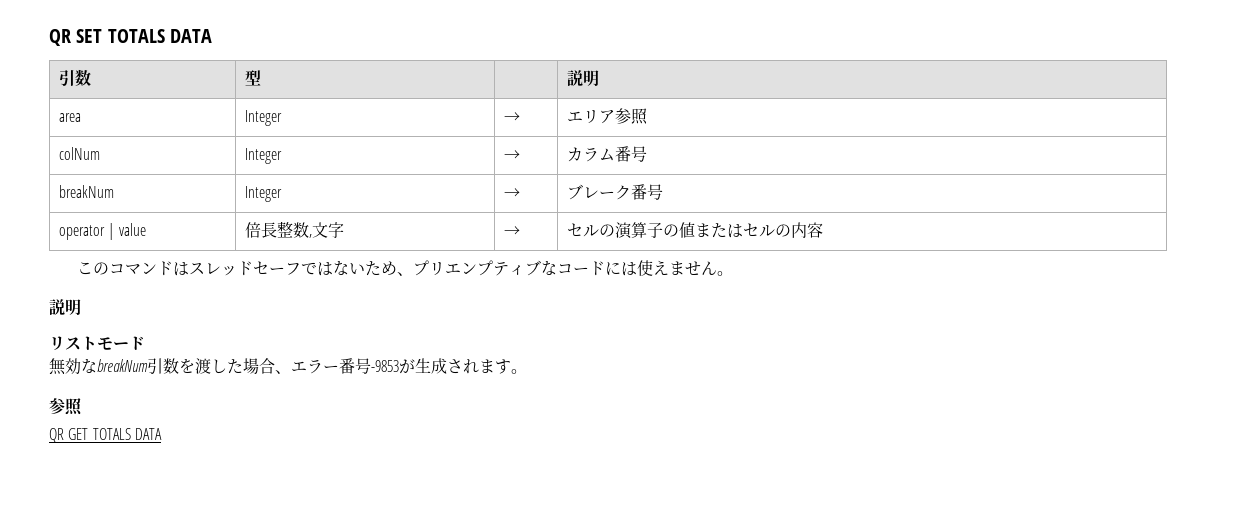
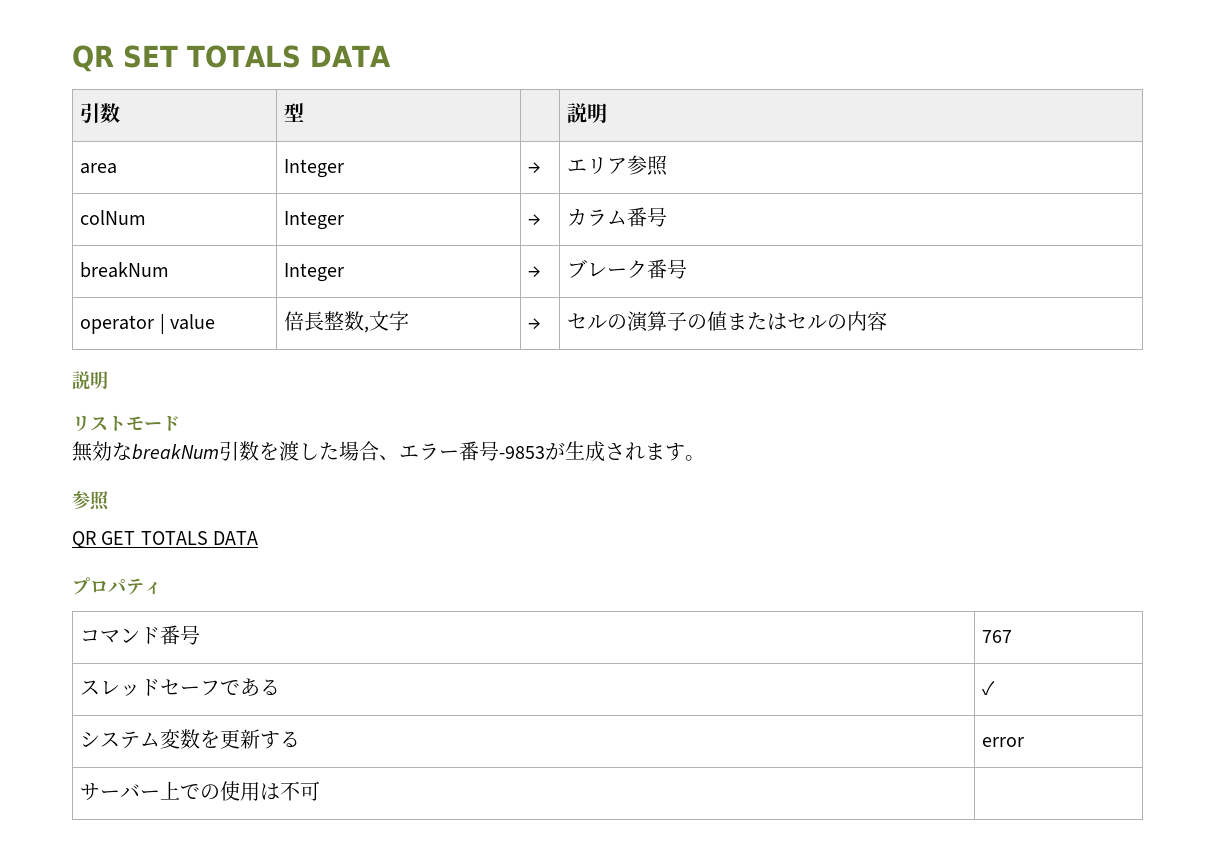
- このコマンドはスレッドセーフではないため、プリエンプティブなコードには使えません。
+ プロパティ
+ コマンド番号 | 767
+ スレッドセーフである | ✓
+ システム変数を更新する | error
+ サーバー上での使用は不可 |

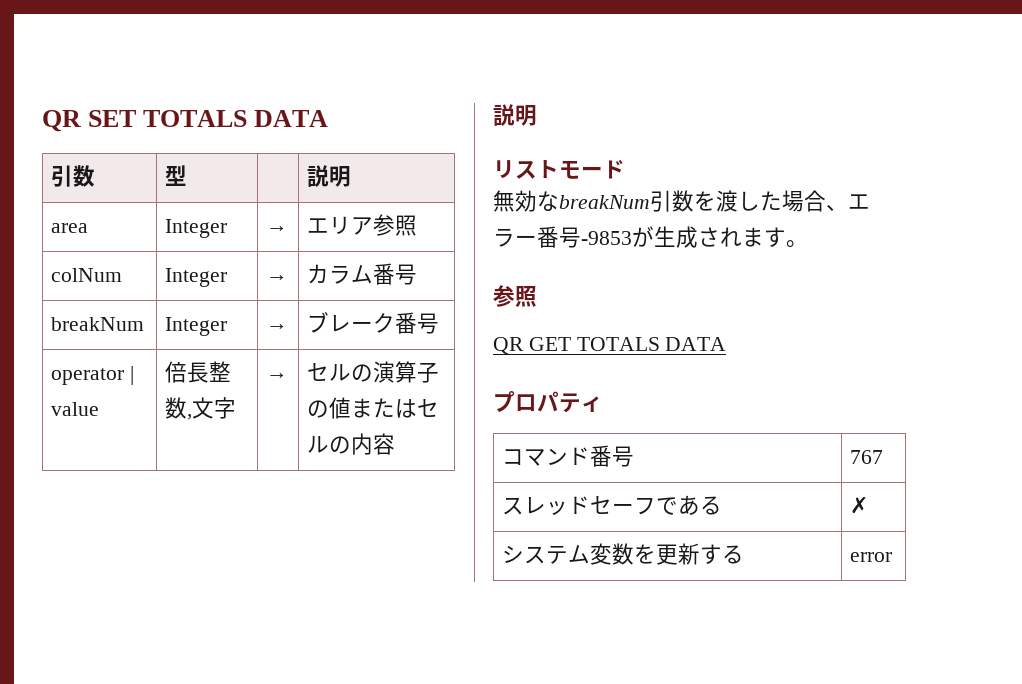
- スレッドセーフである | ✓
+ スレッドセーフである | ✗
- サーバー上での使用は不可 |

